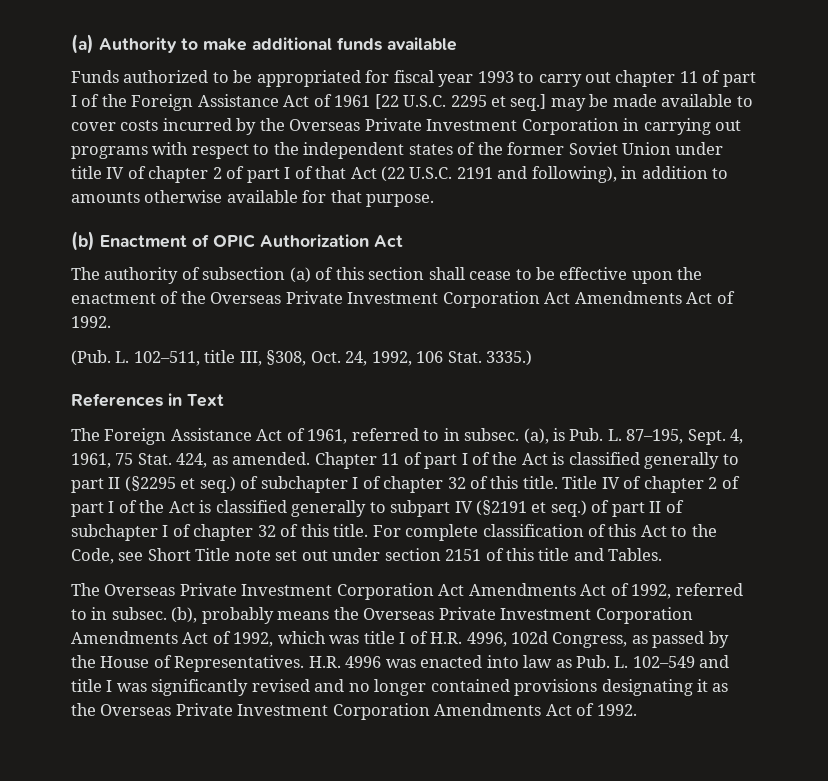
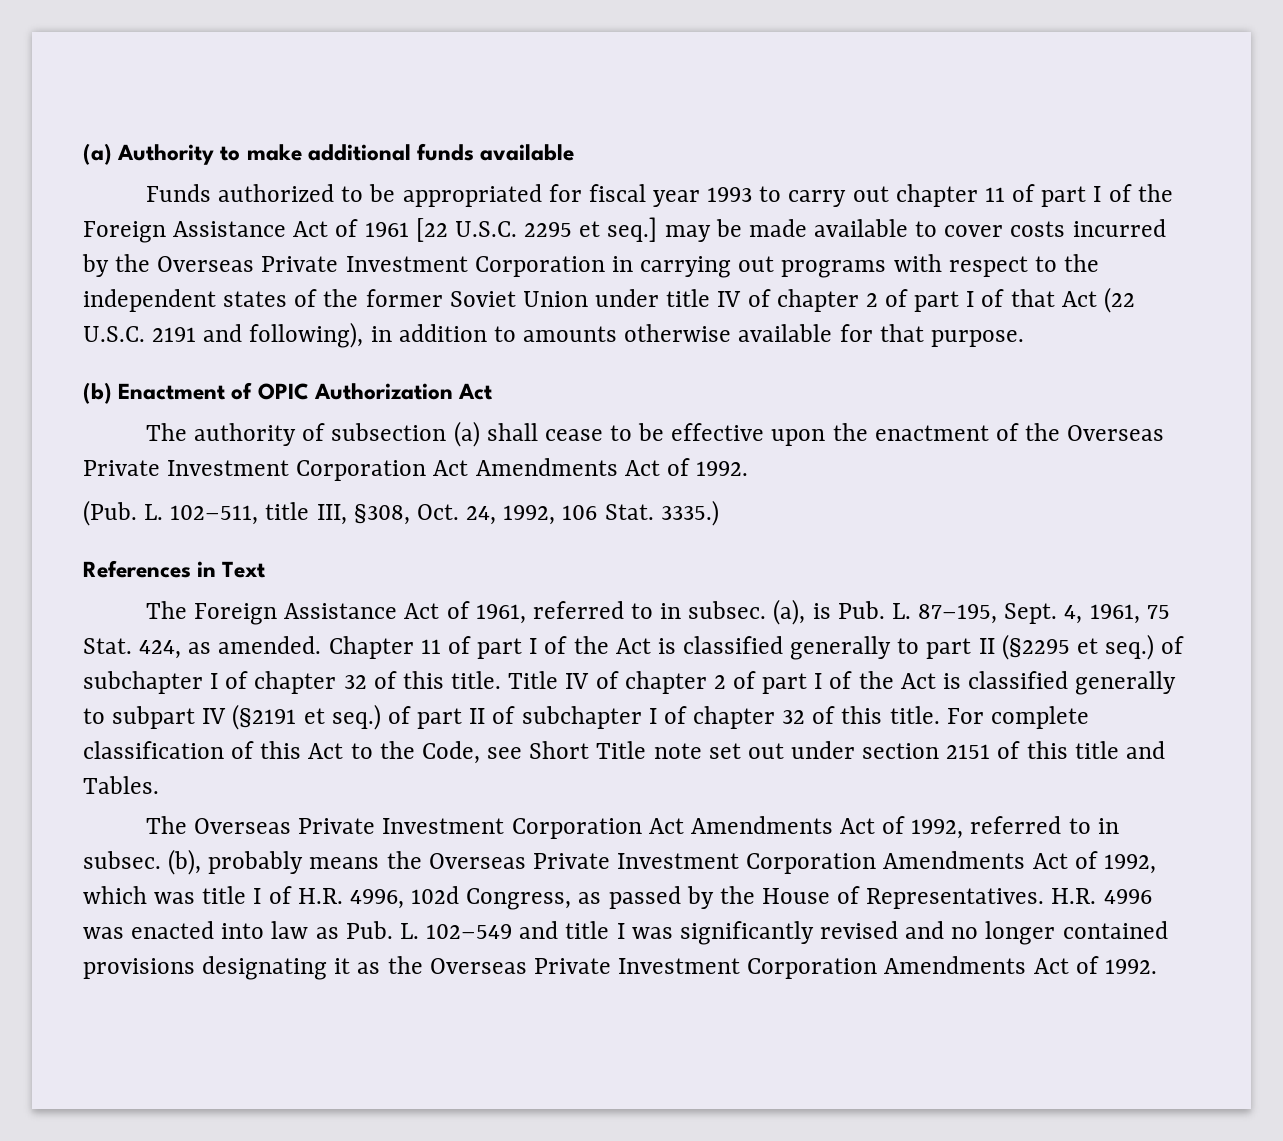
- The authority of subsection (a) of this section shall cease to be effective upon the enactment of the Overseas Private Investment Corporation Act Amendments Act of 1992.
+ The authority of subsection (a) shall cease to be effective upon the enactment of the Overseas Private Investment Corporation Act Amendments Act of 1992.

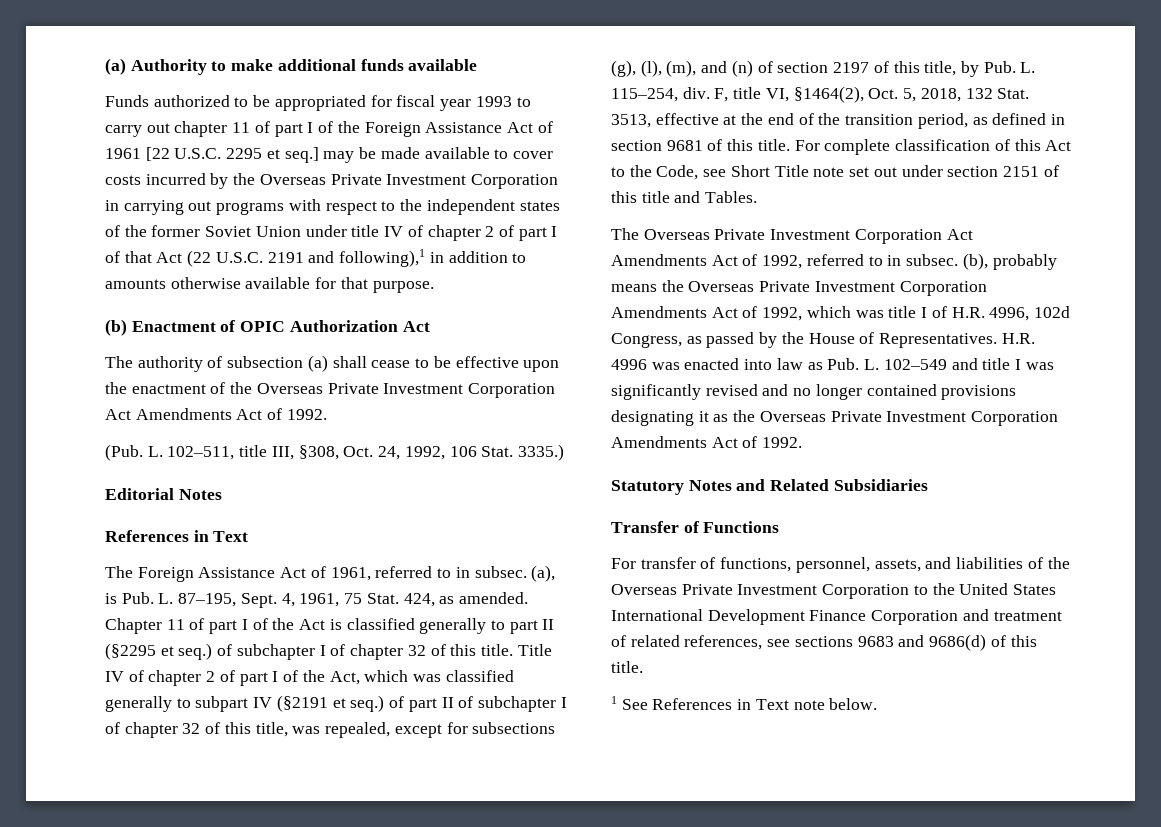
- Funds authorized to be appropriated for fiscal year 1993 to carry out chapter 11 of part I of the Foreign Assistance Act of 1961 [22 U.S.C. 2295 et seq.] may be made available to cover costs incurred by the Overseas Private Investment Corporation in carrying out programs with respect to the independent states of the former Soviet Union under title IV of chapter 2 of part I of that Act (22 U.S.C. 2191 and following), in addition to amounts otherwise available for that purpose.
+ Funds authorized to be appropriated for fiscal year 1993 to carry out chapter 11 of part I of the Foreign Assistance Act of 1961 [22 U.S.C. 2295 et seq.] may be made available to cover costs incurred by the Overseas Private Investment Corporation in carrying out programs with respect to the independent states of the former Soviet Union under title IV of chapter 2 of part I of that Act (22 U.S.C. 2191 and following),1 in addition to amounts otherwise available for that purpose.
+ Editorial Notes
- Title IV of chapter 2 of part I of the Act is classified generally to subpart IV (§2191 et seq.) of part II of subchapter I of chapter 32 of this title.
+ Title IV of chapter 2 of part I of the Act, which was classified generally to subpart IV (§2191 et seq.) of part II of subchapter I of chapter 32 of this title, was repealed, except for subsections (g), (l), (m), and (n) of section 2197 of this title, by Pub. L. 115–254, div. F, title VI, §1464(2), Oct. 5, 2018, 132 Stat. 3513, effective at the end of the transition period, as defined in section 9681 of this title.
+ Statutory Notes and Related Subsidiaries
+ Transfer of Functions
+ For transfer of functions, personnel, assets, and liabilities of the Overseas Private Investment Corporation to the United States International Development Finance Corporation and treatment of related references, see sections 9683 and 9686(d) of this title.
+ 1 See References in Text note below.

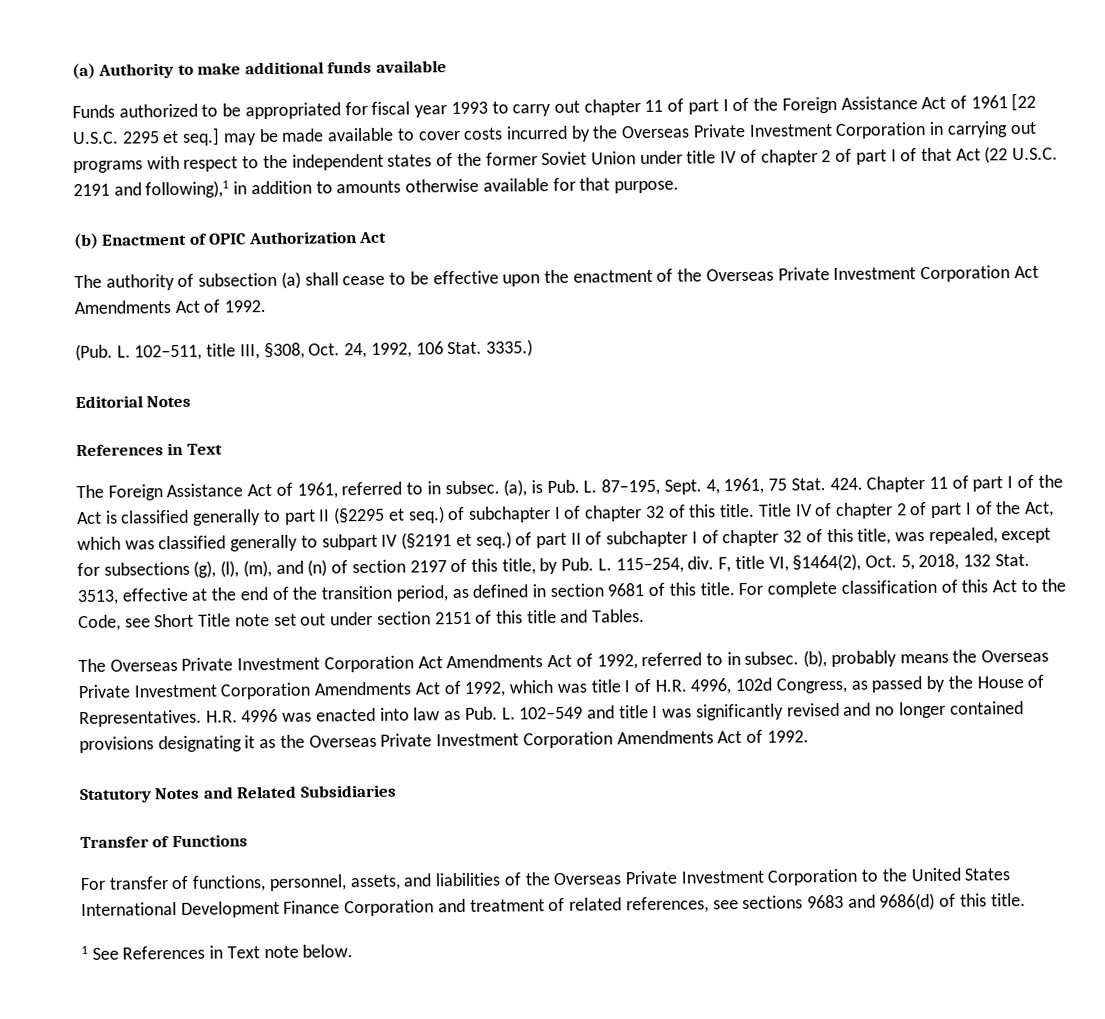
- 424, as amended. Chapter 11 of part I of the Act is classified generally to part II (§2295 et seq.) of subchapter I of chapter 32 of this title.
+ 424. Chapter 11 of part I of the Act is classified generally to part II (§2295 et seq.) of subchapter I of chapter 32 of this title.

